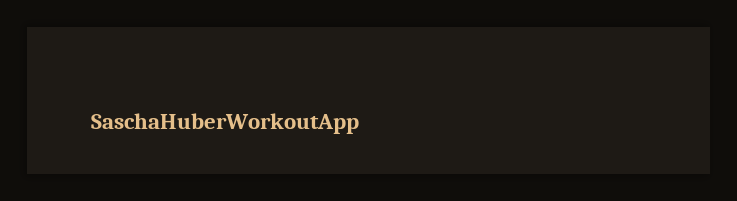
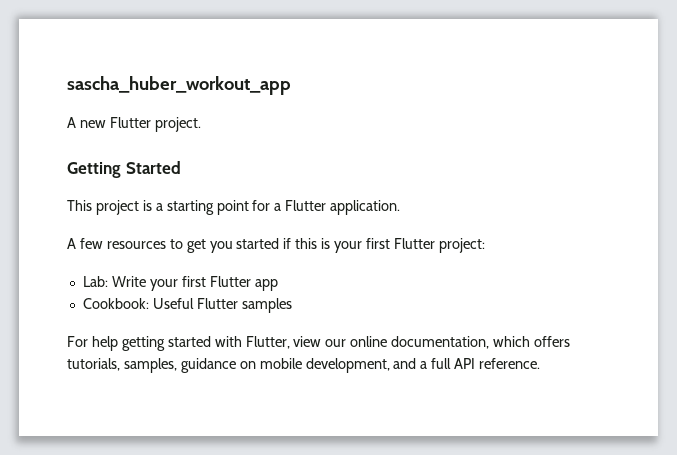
- SaschaHuberWorkoutApp
+ sascha_huber_workout_app
+ A new Flutter project.
+ Getting Started
+ This project is a starting point for a Flutter application.
+ A few resources to get you started if this is your first Flutter project:
+ Lab: Write your first Flutter app
+ Cookbook: Useful Flutter samples
+ For help getting started with Flutter, view our online documentation, which offers tutorials, samples, guidance on mobile development, and a full API reference.

